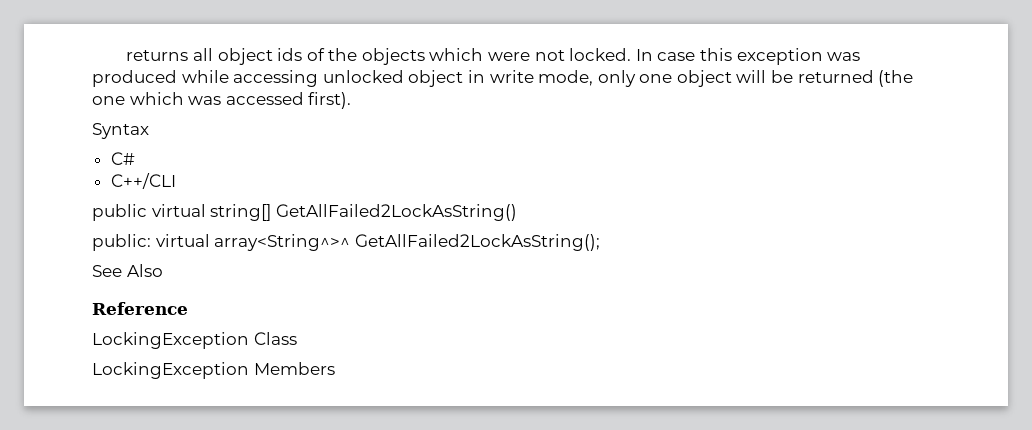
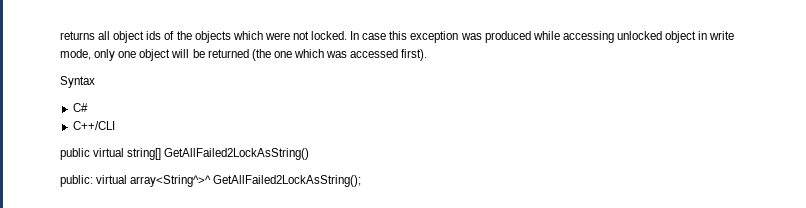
- See Also
- Reference
- LockingException Class
- LockingException Members

